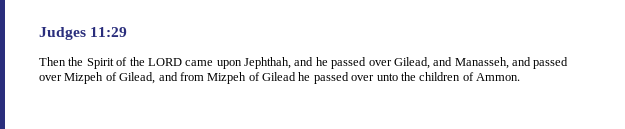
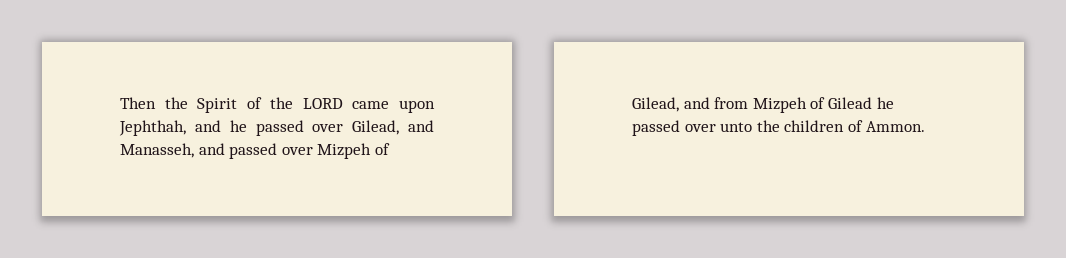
- Judges 11:29

